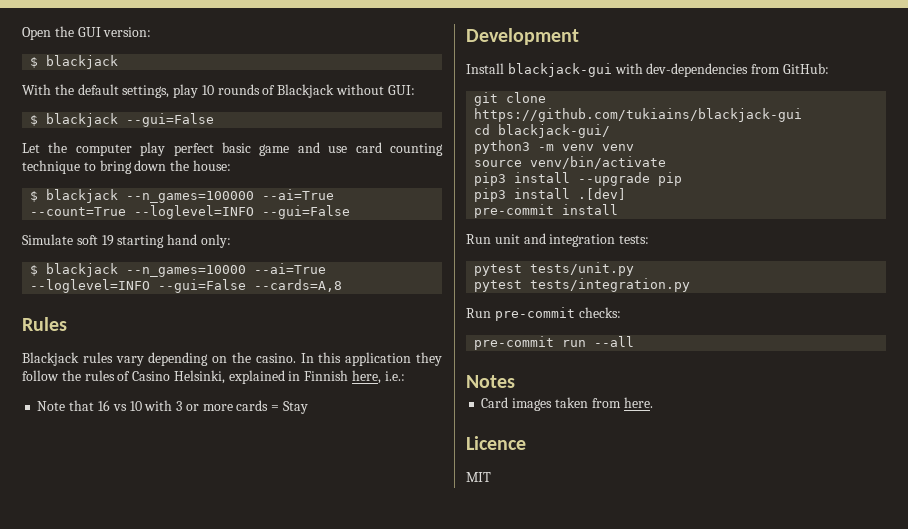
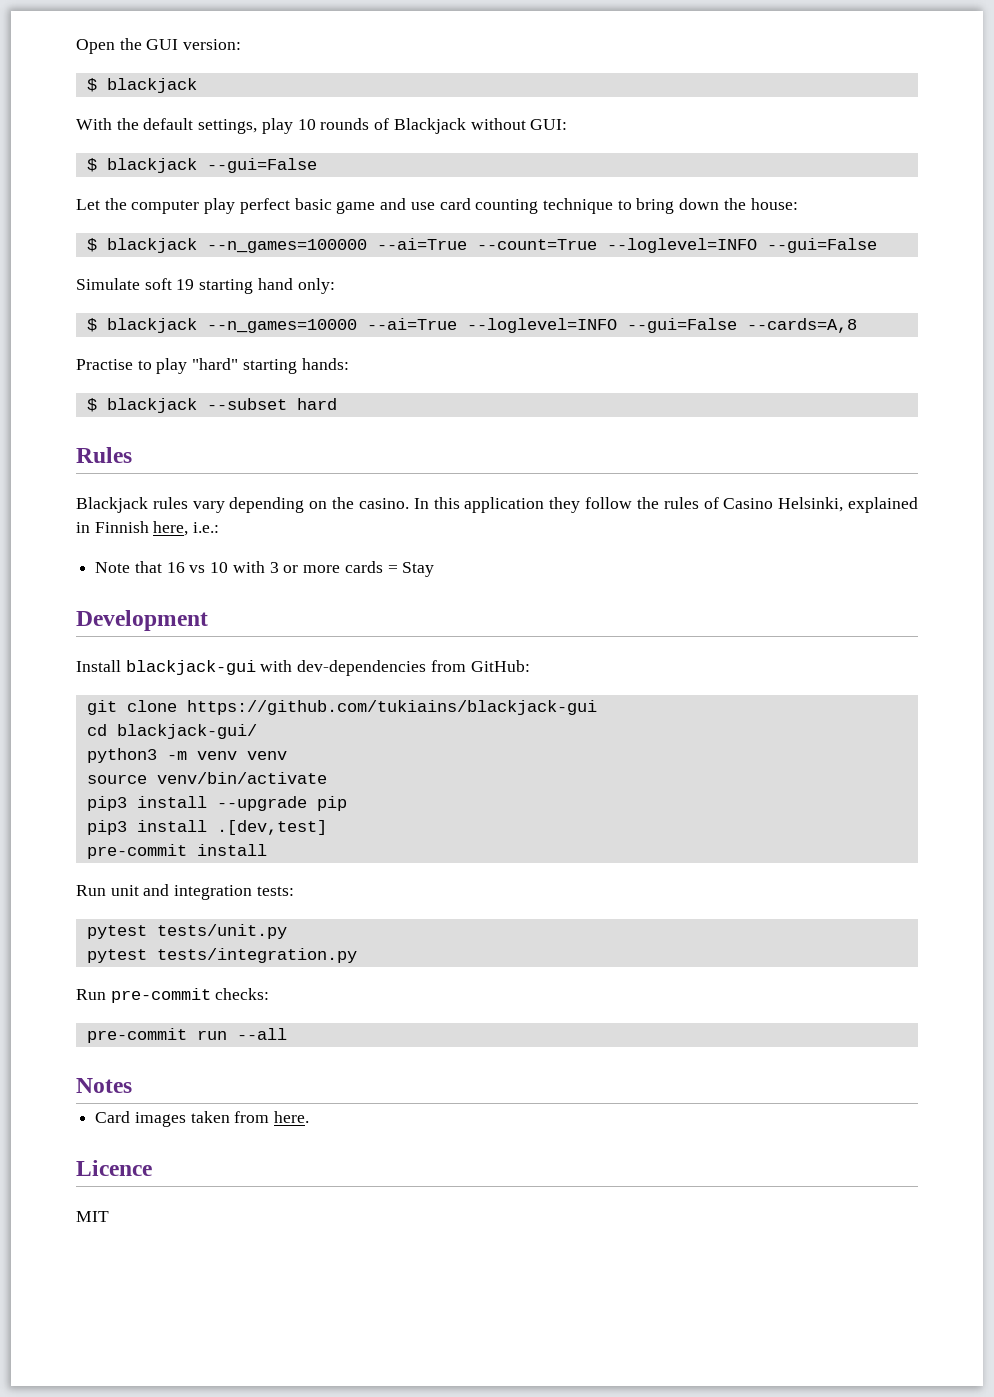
+ Practise to play "hard" starting hands:
+ $ blackjack --subset hard
- pip3 install .[dev]
+ pip3 install .[dev,test]

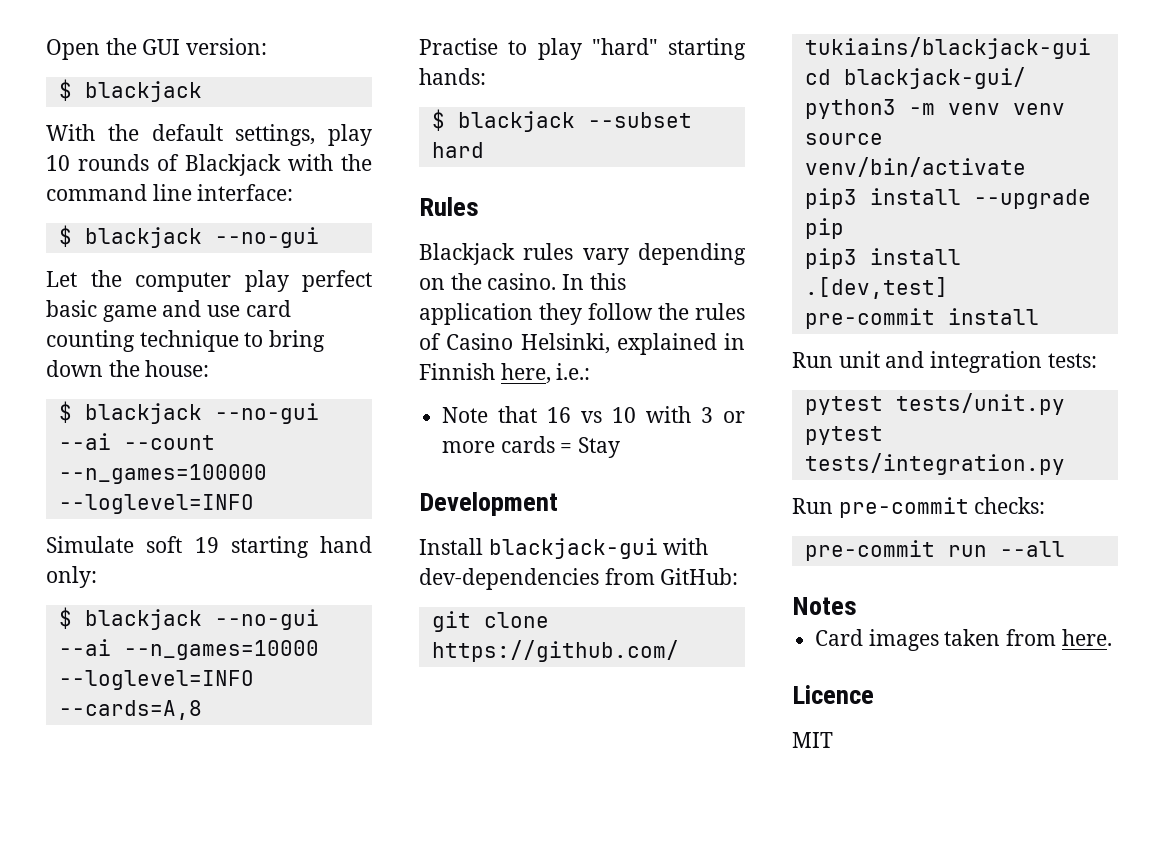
- With the default settings, play 10 rounds of Blackjack without GUI:
- $ blackjack --gui=False
+ With the default settings, play 10 rounds of Blackjack with the command line interface:
+ $ blackjack --no-gui
- $ blackjack --n_games=100000 --ai=True --count=True --loglevel=INFO --gui=False
+ $ blackjack --no-gui --ai --count --n_games=100000 --loglevel=INFO
- $ blackjack --n_games=10000 --ai=True --loglevel=INFO --gui=False --cards=A,8
+ $ blackjack --no-gui --ai --n_games=10000 --loglevel=INFO --cards=A,8

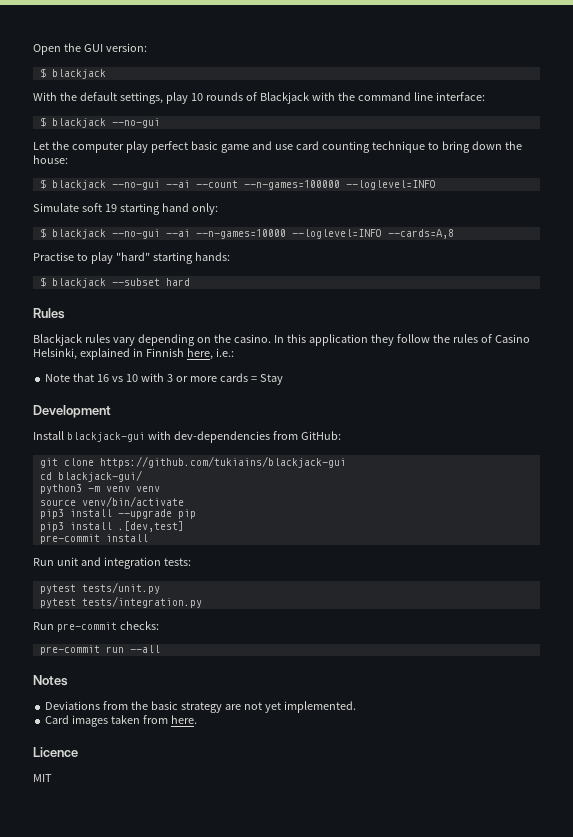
- $ blackjack --no-gui --ai --count --n_games=100000 --loglevel=INFO
+ $ blackjack --no-gui --ai --count --n-games=100000 --loglevel=INFO
- $ blackjack --no-gui --ai --n_games=10000 --loglevel=INFO --cards=A,8
+ $ blackjack --no-gui --ai --n-games=10000 --loglevel=INFO --cards=A,8
+ Deviations from the basic strategy are not yet implemented.

